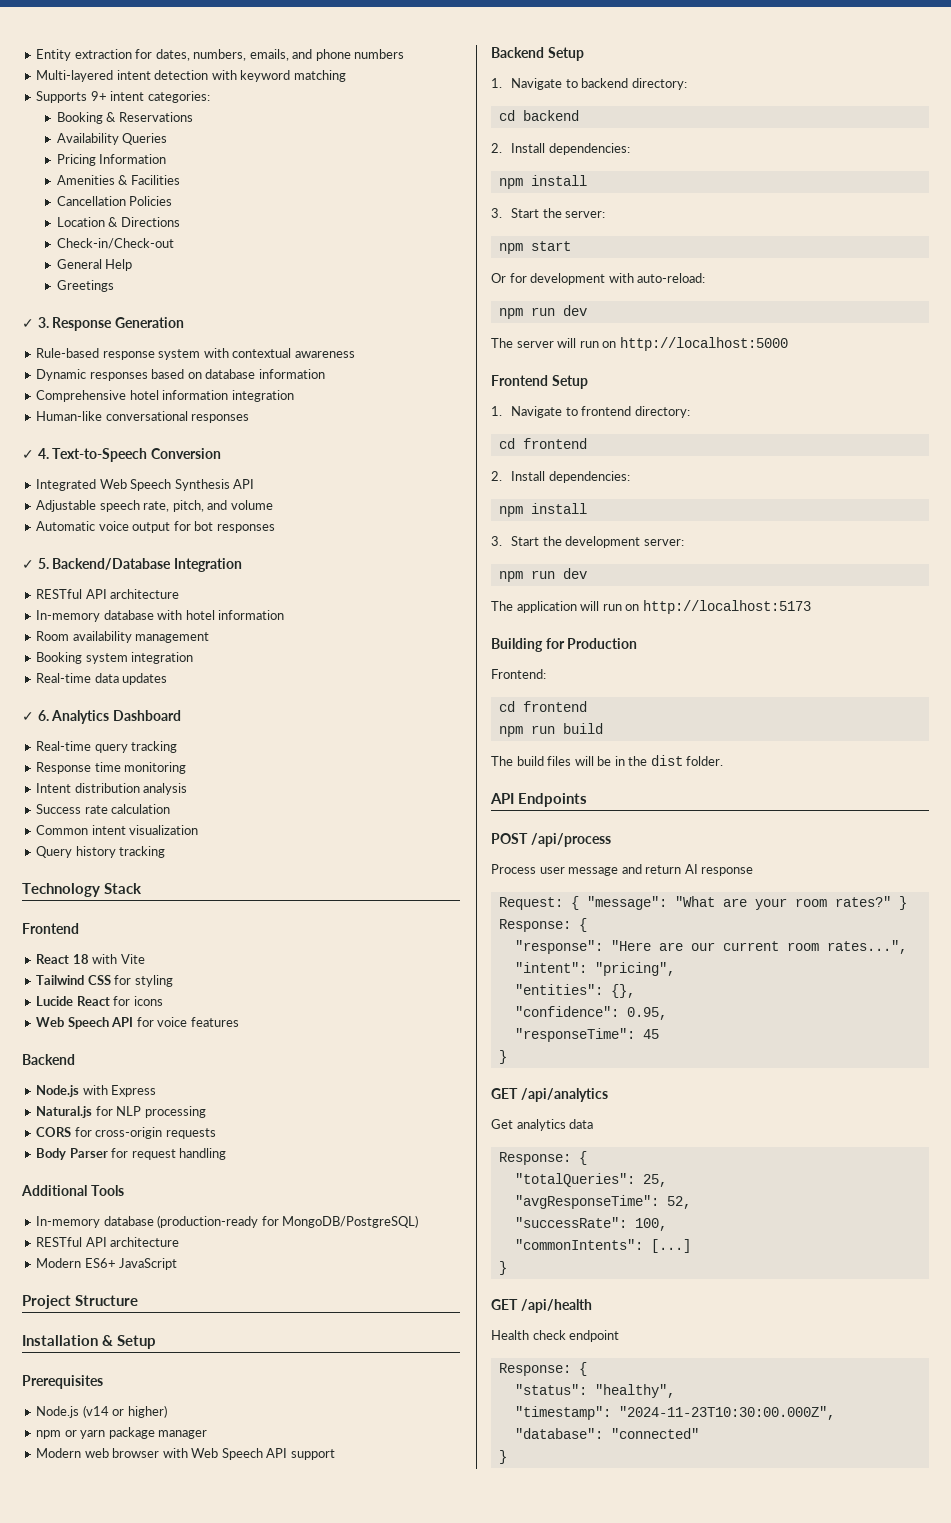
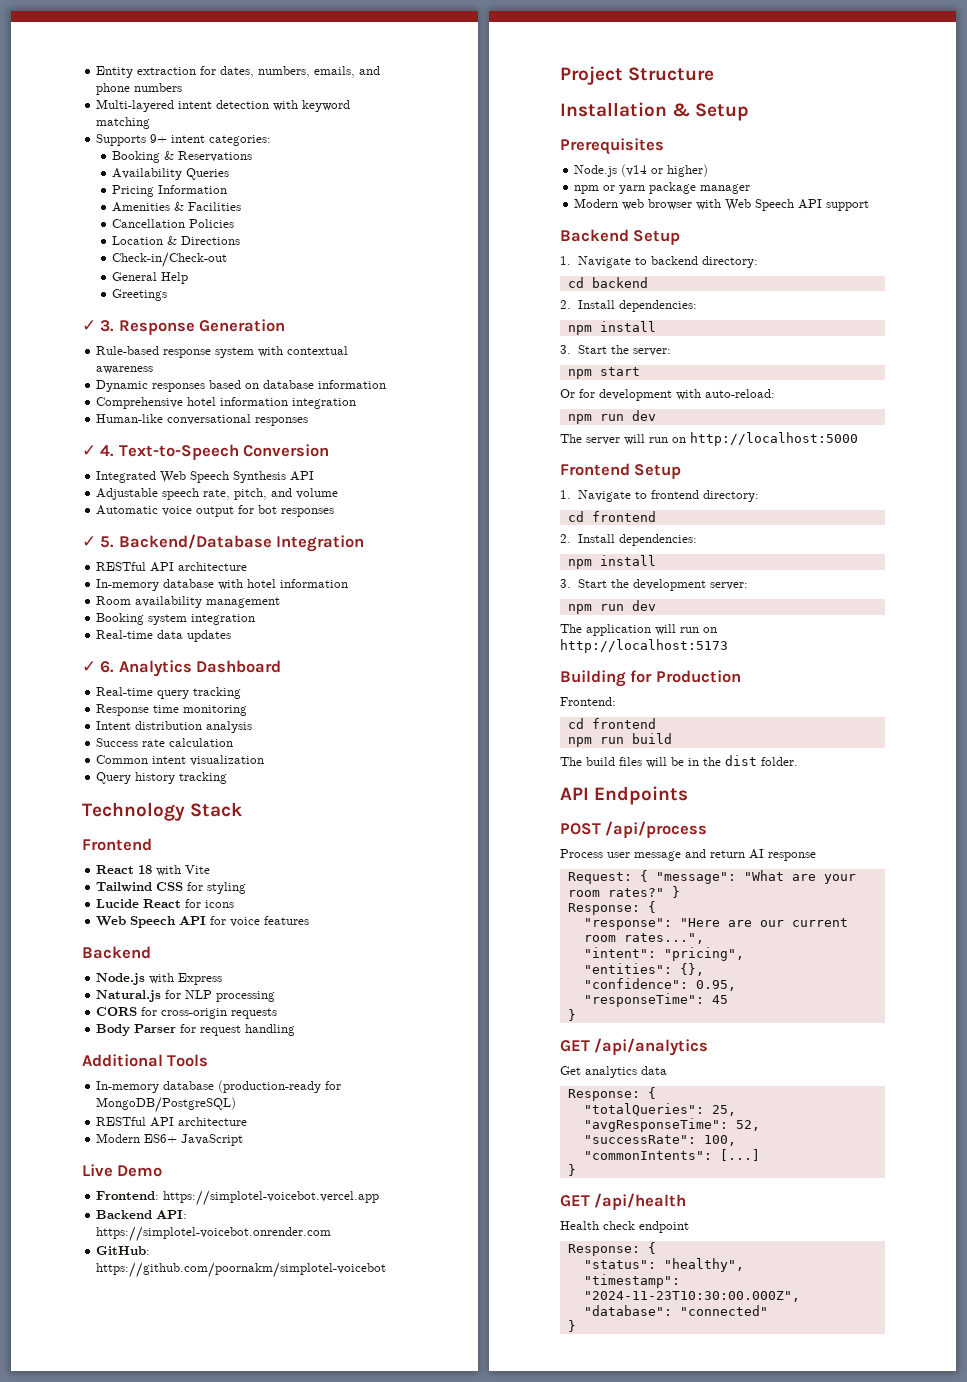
+ Live Demo
+ Frontend: https://simplotel-voicebot.vercel.app
+ Backend API: https://simplotel-voicebot.onrender.com
+ GitHub: https://github.com/poornakm/simplotel-voicebot

